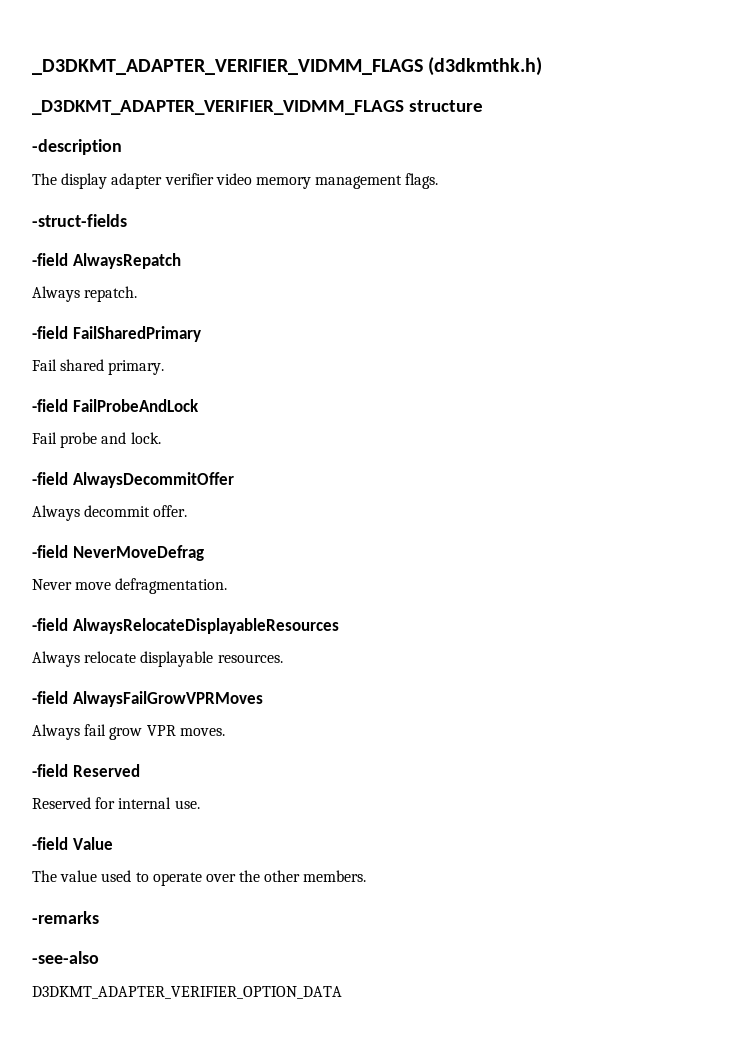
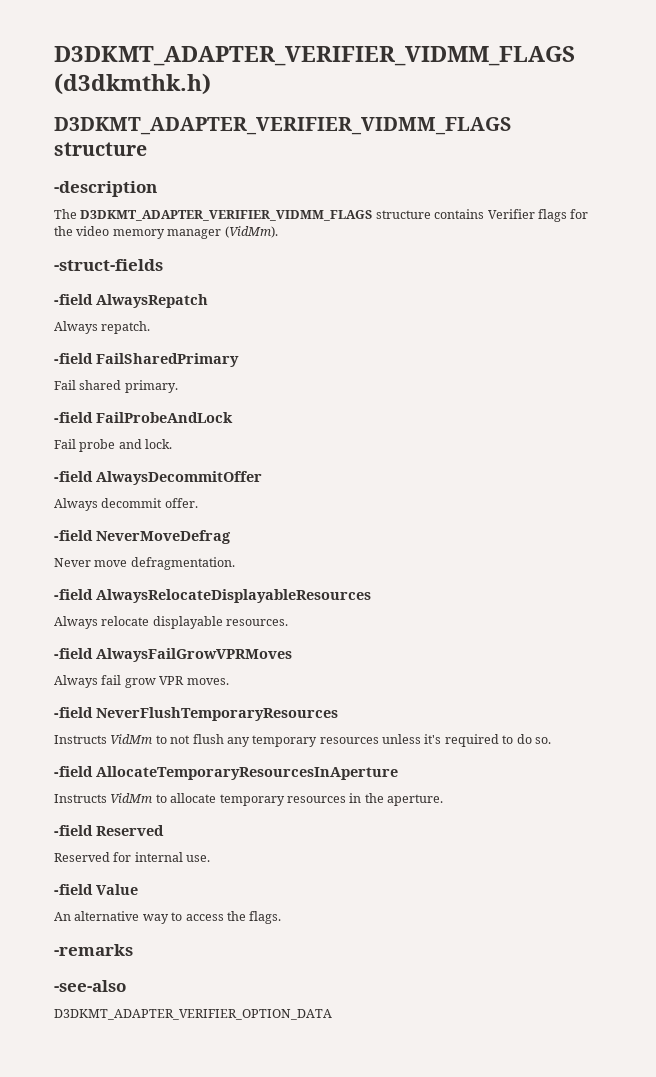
- _D3DKMT_ADAPTER_VERIFIER_VIDMM_FLAGS (d3dkmthk.h)
- _D3DKMT_ADAPTER_VERIFIER_VIDMM_FLAGS structure
+ D3DKMT_ADAPTER_VERIFIER_VIDMM_FLAGS (d3dkmthk.h)
+ D3DKMT_ADAPTER_VERIFIER_VIDMM_FLAGS structure
- The display adapter verifier video memory management flags.
+ The D3DKMT_ADAPTER_VERIFIER_VIDMM_FLAGS structure contains Verifier flags for the video memory manager (VidMm).
+ -field NeverFlushTemporaryResources
+ Instructs VidMm to not flush any temporary resources unless it's required to do so.
+ -field AllocateTemporaryResourcesInAperture
+ Instructs VidMm to allocate temporary resources in the aperture.
- The value used to operate over the other members.
+ An alternative way to access the flags.

